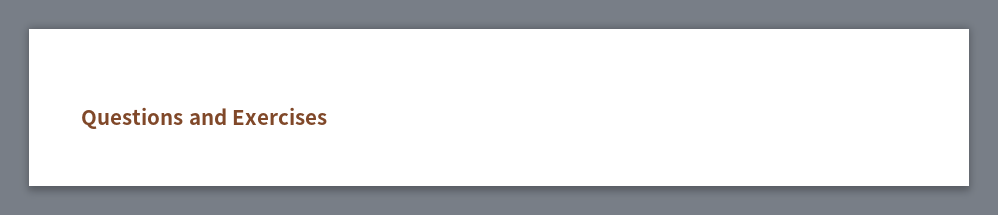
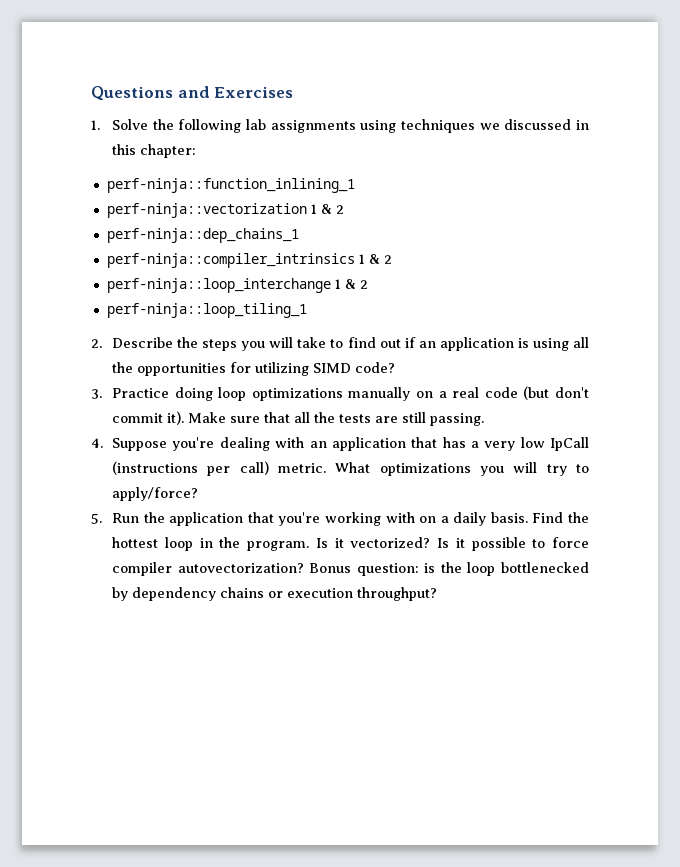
+ 1. Solve the following lab assignments using techniques we discussed in this chapter:
+ perf-ninja::function_inlining_1
+ perf-ninja::vectorization 1 & 2
+ perf-ninja::dep_chains_1
+ perf-ninja::compiler_intrinsics 1 & 2
+ perf-ninja::loop_interchange 1 & 2
+ perf-ninja::loop_tiling_1
+ 2. Describe the steps you will take to find out if an application is using all the opportunities for utilizing SIMD code?
+ 3. Practice doing loop optimizations manually on a real code (but don't commit it). Make sure that all the tests are still passing.
+ 4. Suppose you're dealing with an application that has a very low IpCall (instructions per call) metric. What optimizations you will try to apply/force?
+ 5. Run the application that you're working with on a daily basis. Find the hottest loop in the program. Is it vectorized? Is it possible to force compiler autovectorization? Bonus question: is the loop bottlenecked by dependency chains or execution throughput?

